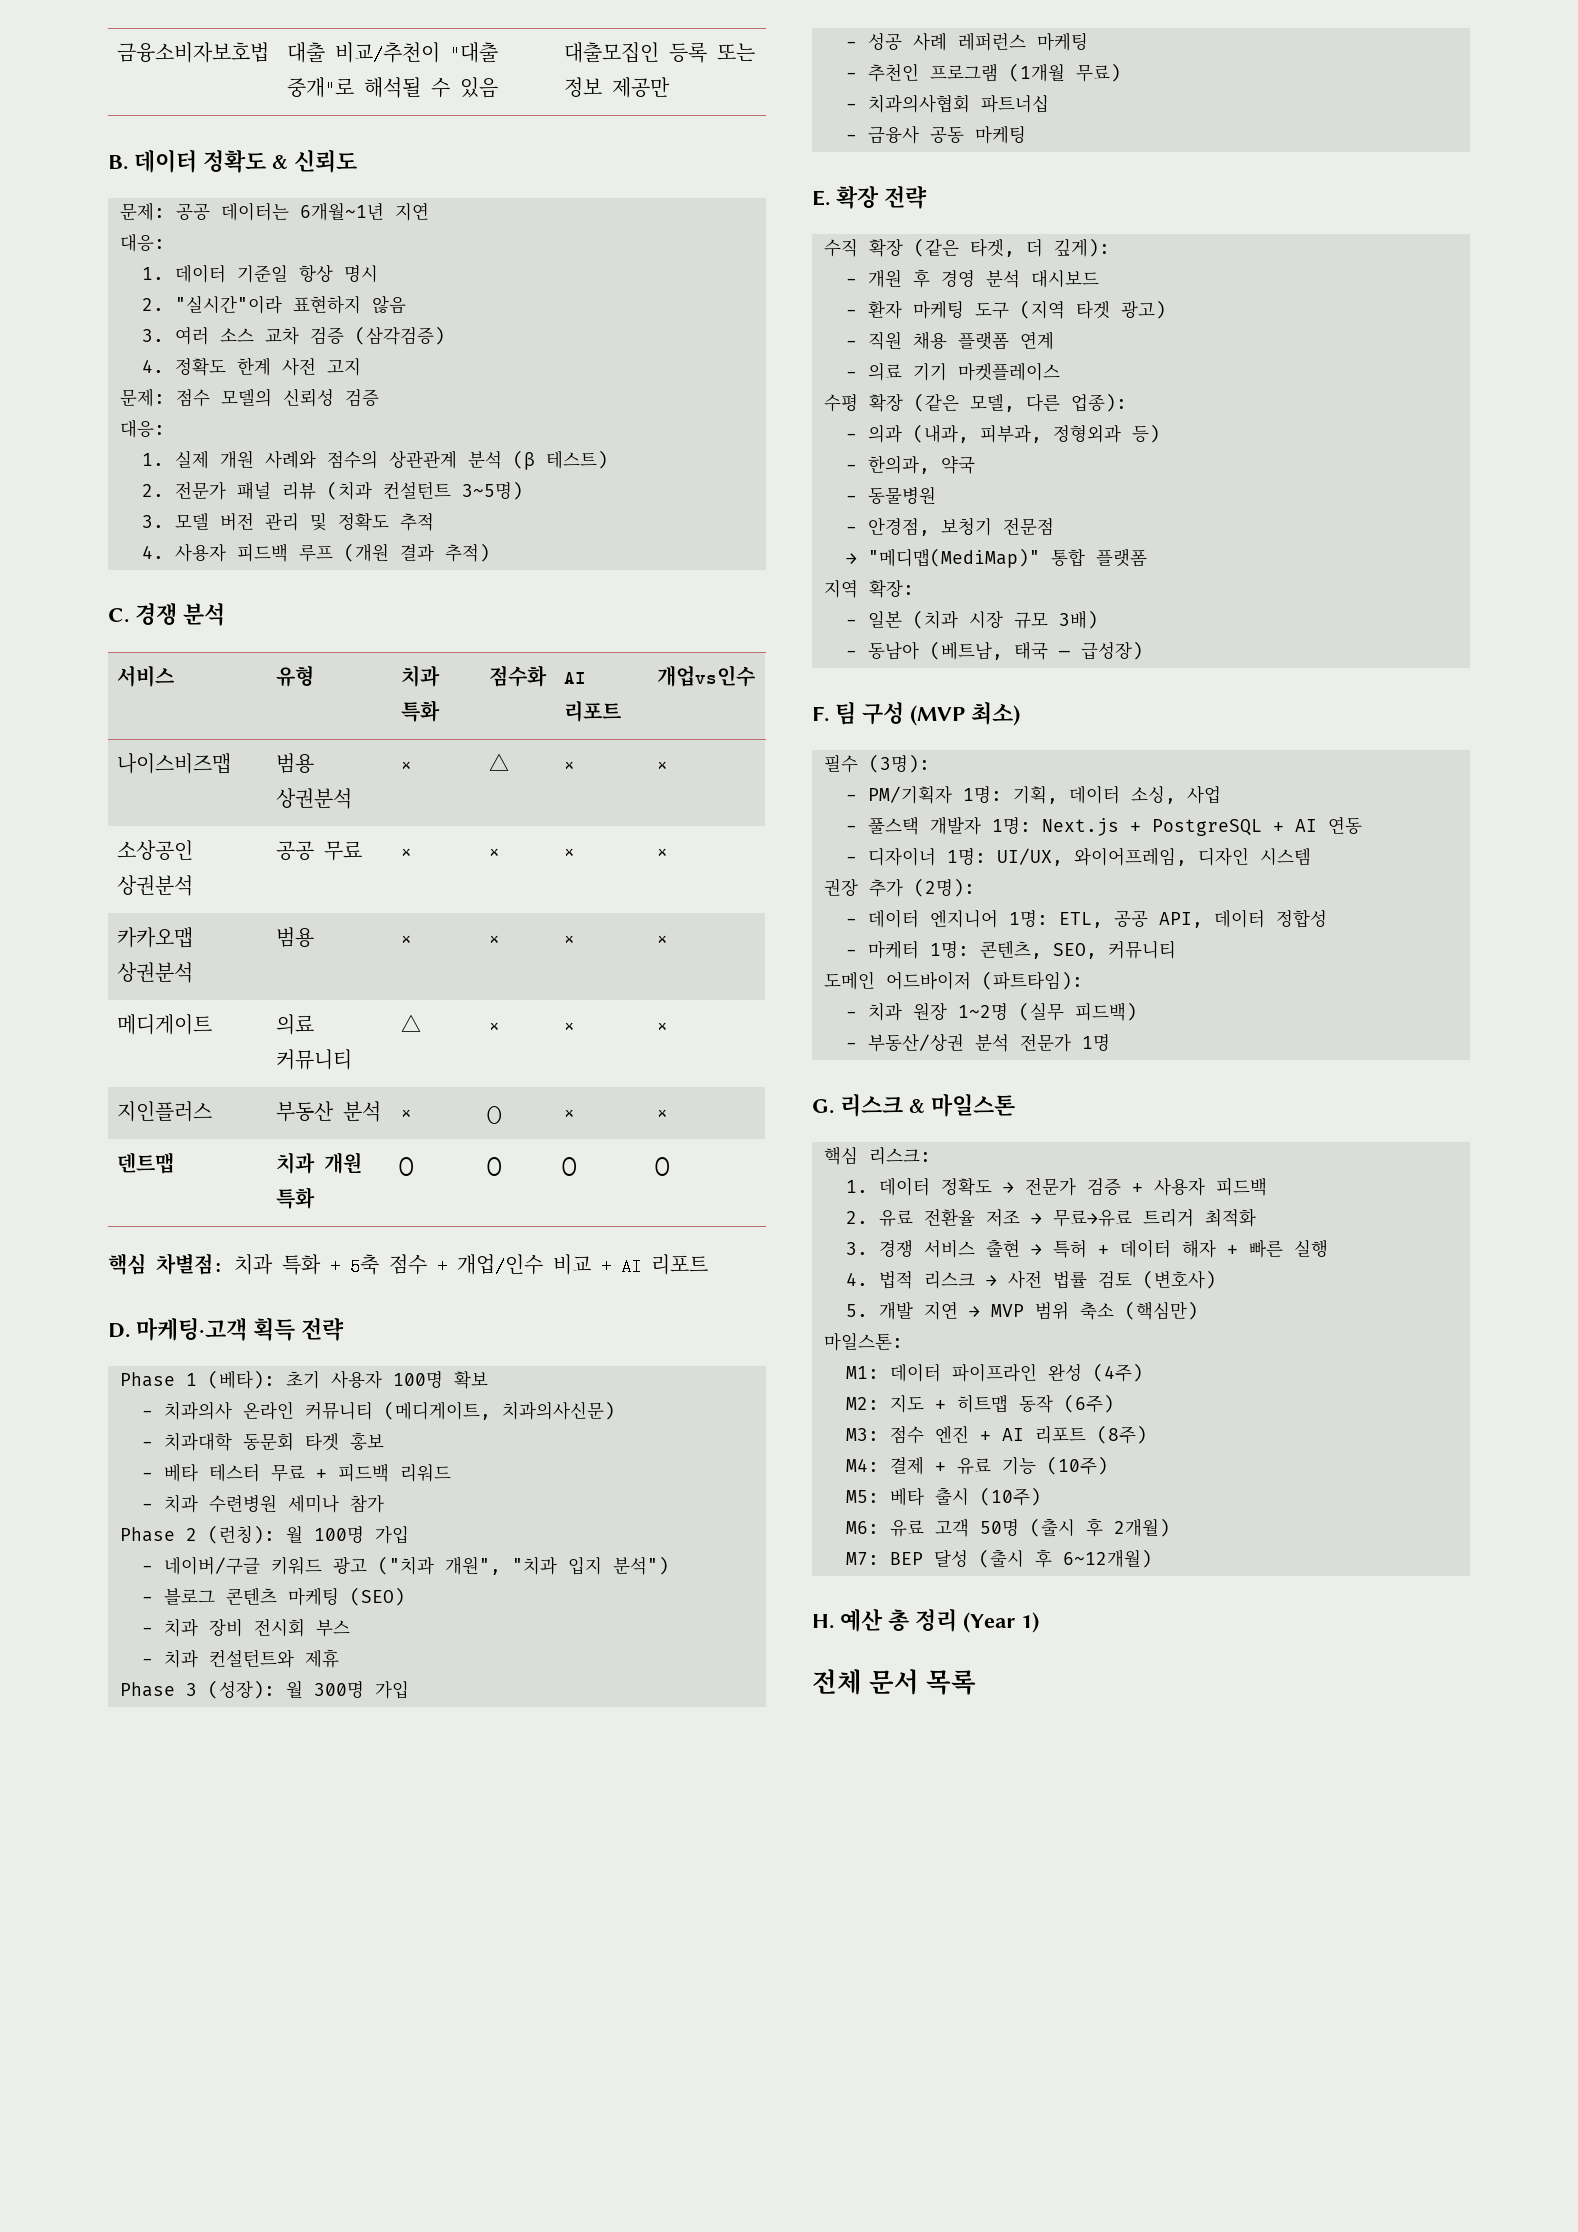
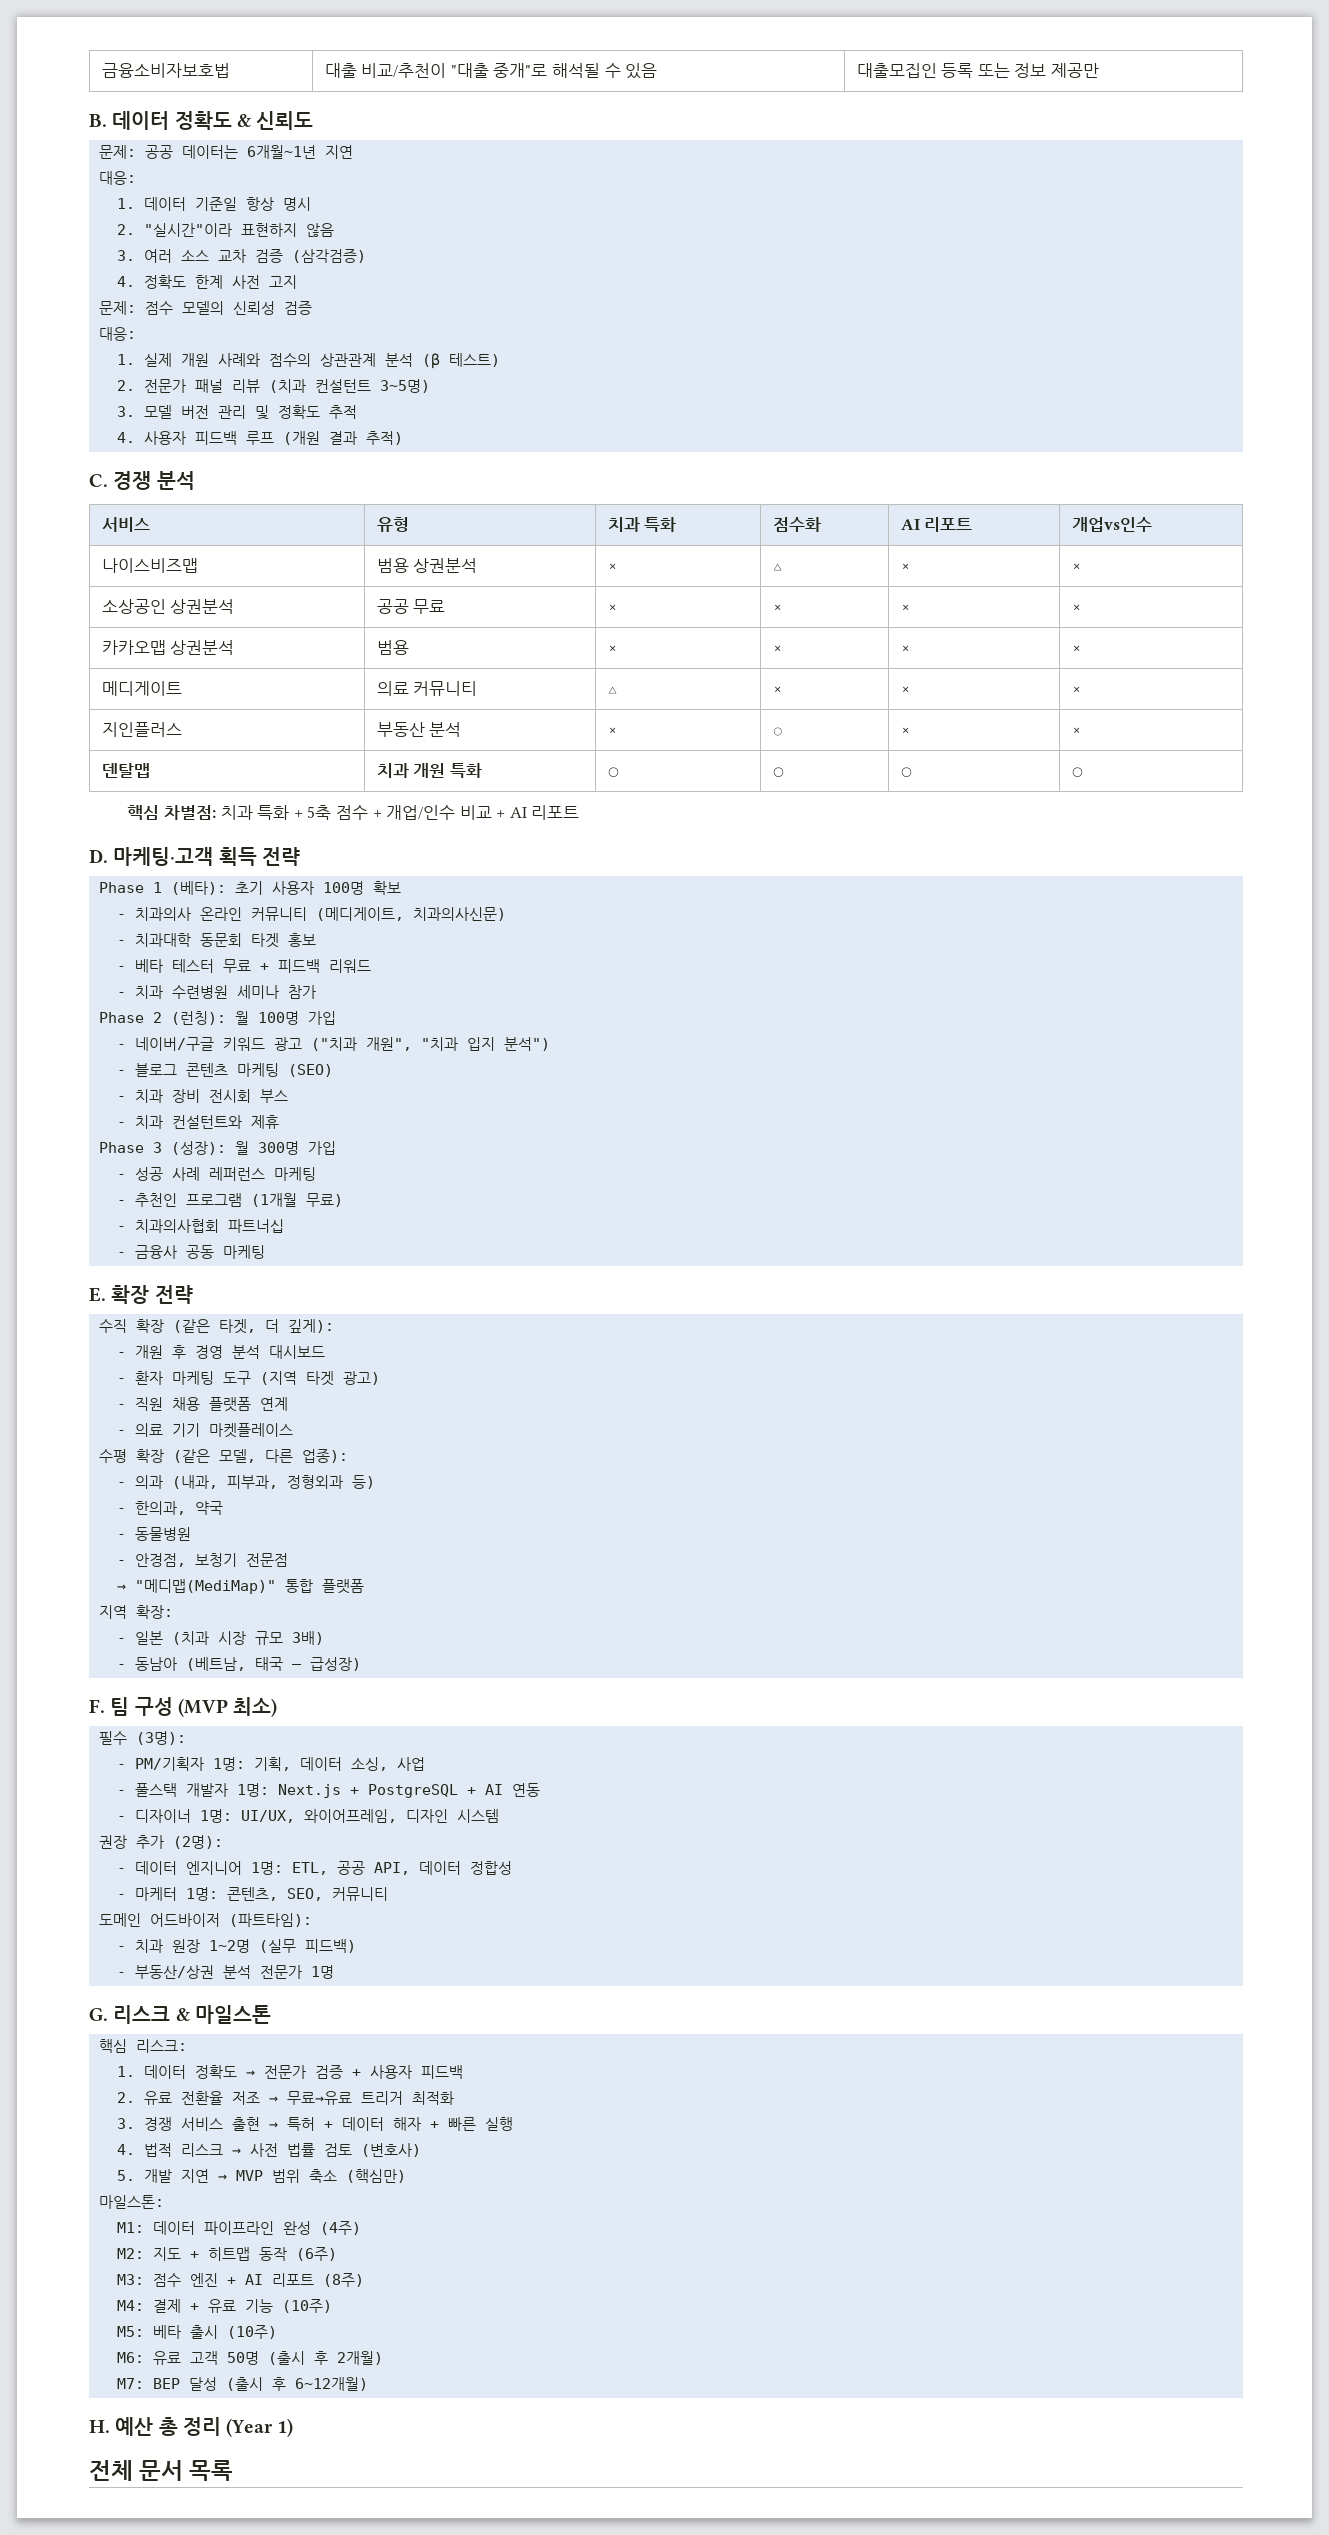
- 덴트맵 | 치과 개원 특화 | ○ | ○ | ○ | ○
+ 덴탈맵 | 치과 개원 특화 | ○ | ○ | ○ | ○

